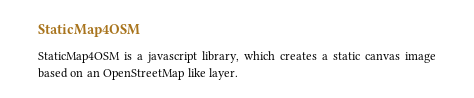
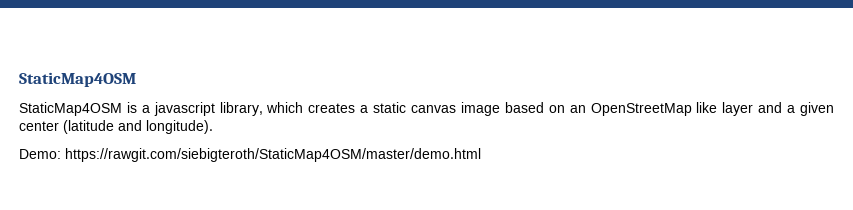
- StaticMap4OSM is a javascript library, which creates a static canvas image based on an OpenStreetMap like layer.
+ StaticMap4OSM is a javascript library, which creates a static canvas image based on an OpenStreetMap like layer and a given center (latitude and longitude).
+ Demo: https://rawgit.com/siebigteroth/StaticMap4OSM/master/demo.html

